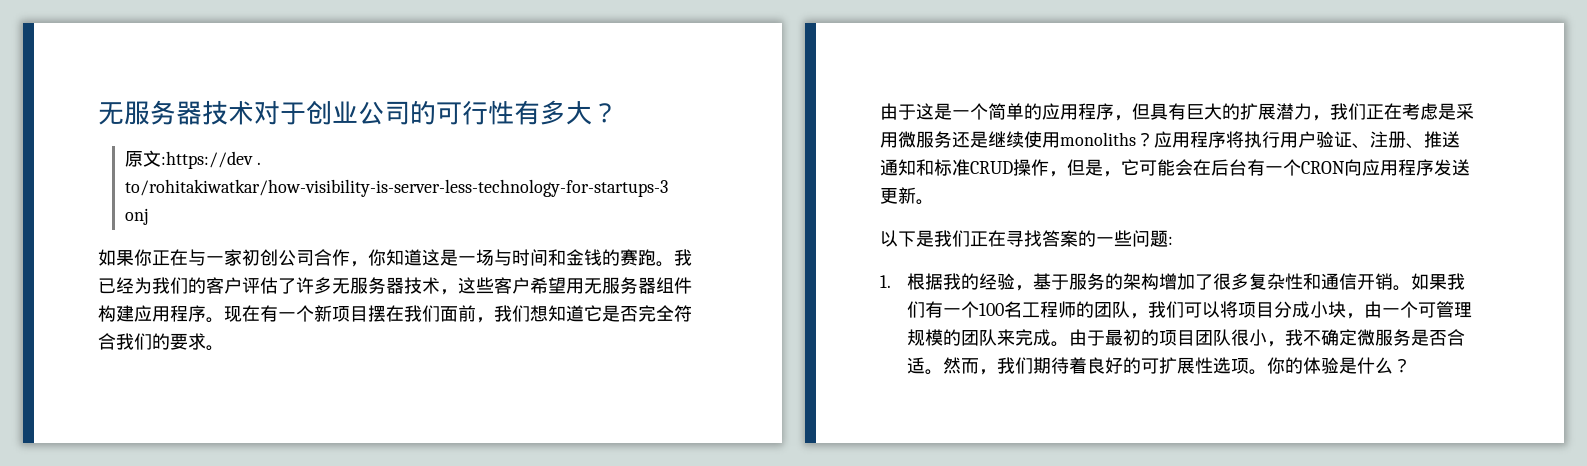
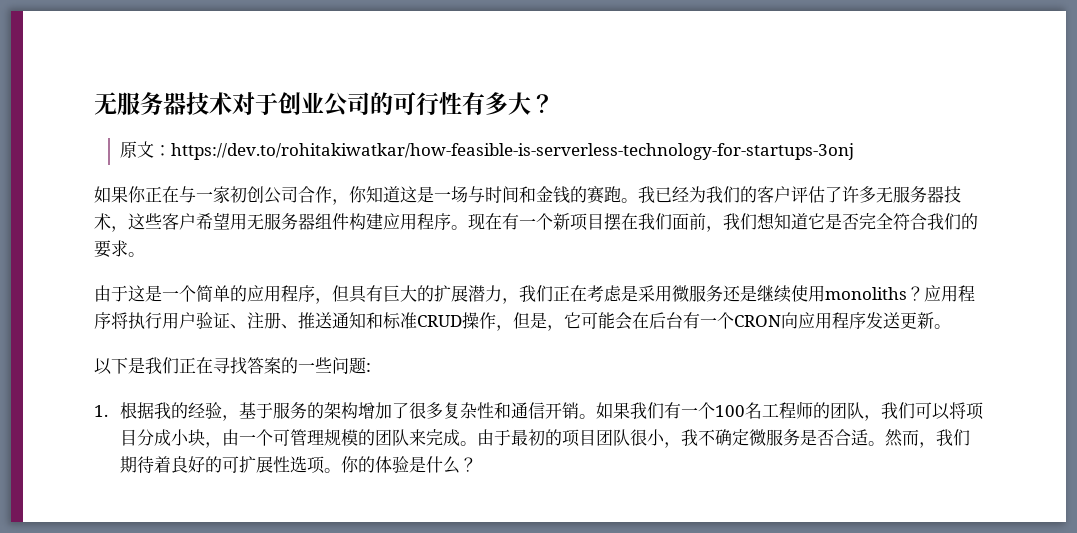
- 原文:https://dev . to/rohitakiwatkar/how-visibility-is-server-less-technology-for-startups-3 onj
+ 原文：https://dev.to/rohitakiwatkar/how-feasible-is-serverless-technology-for-startups-3onj

